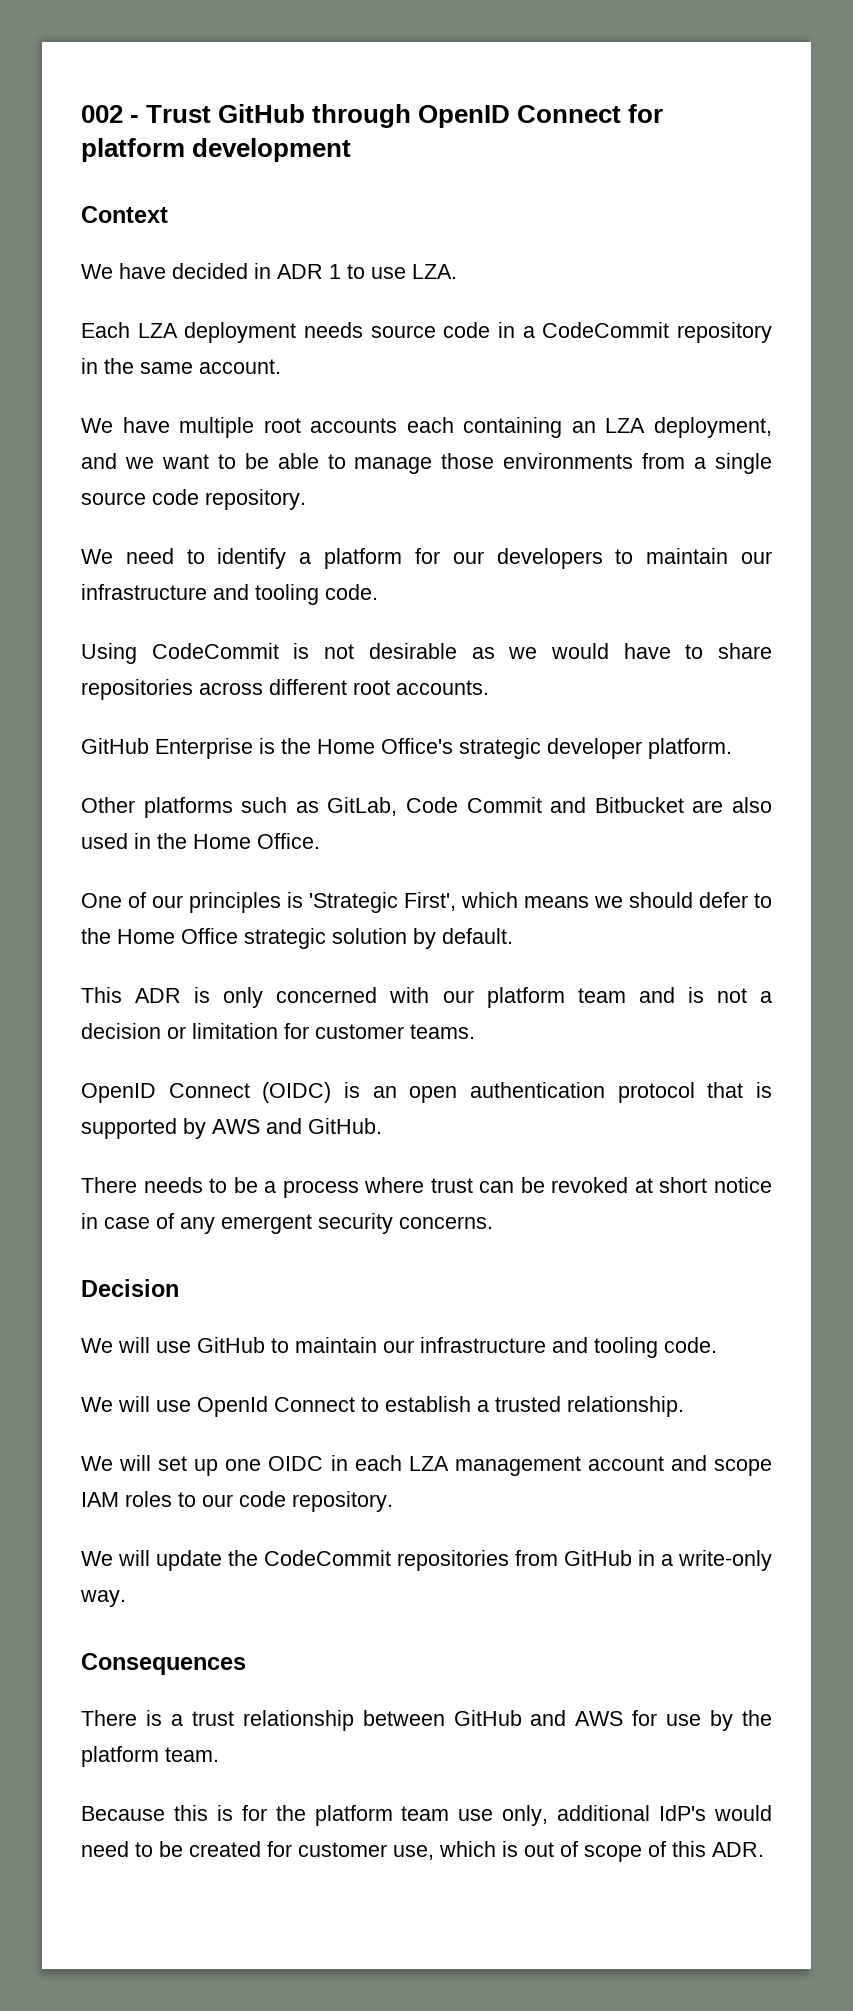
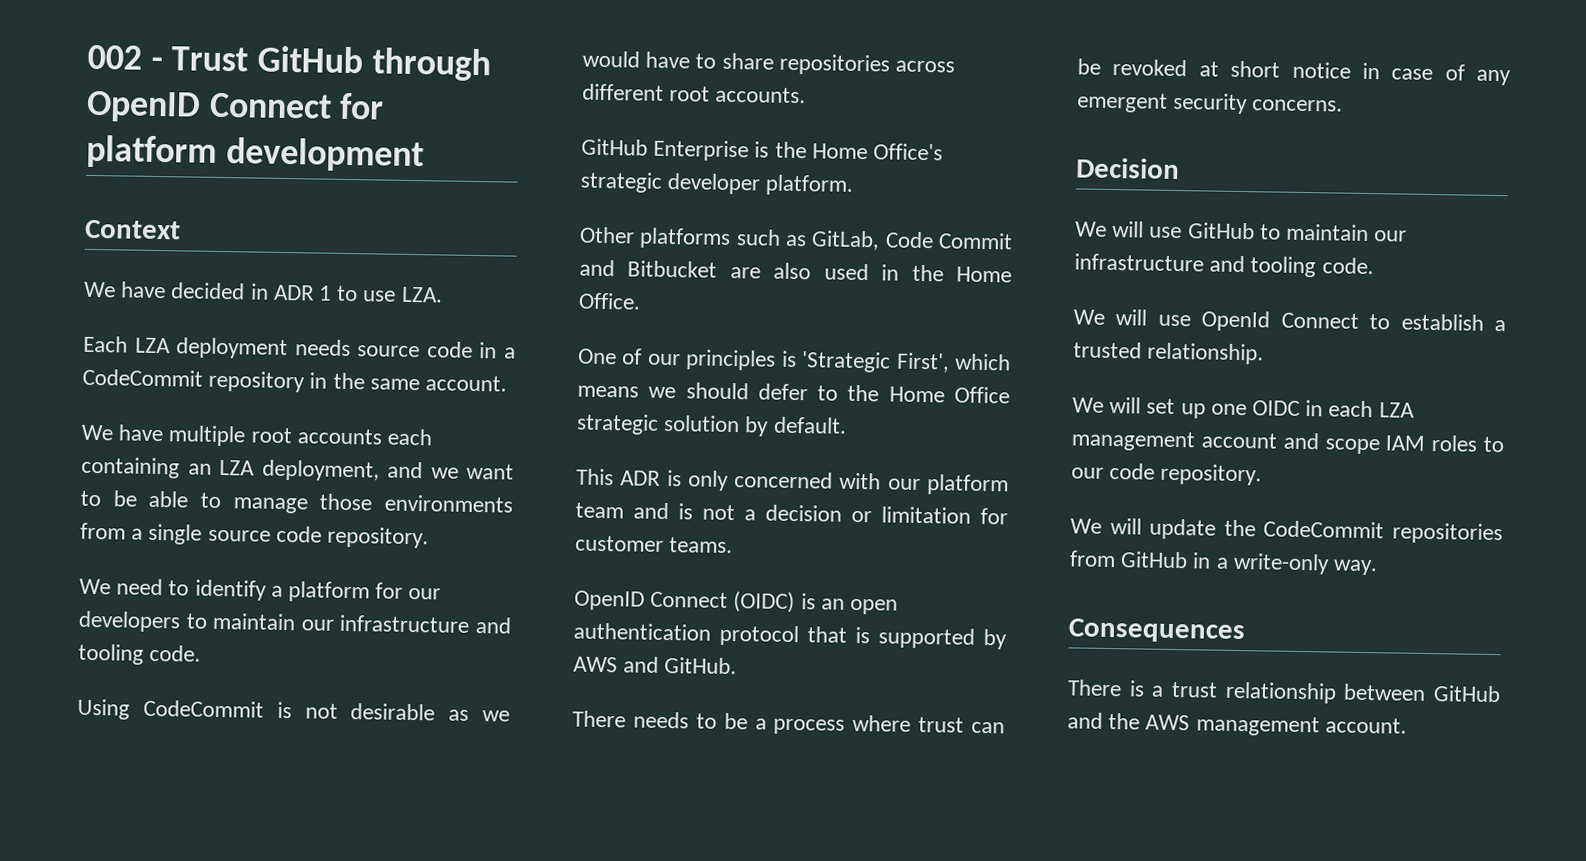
- There is a trust relationship between GitHub and AWS for use by the platform team.
- Because this is for the platform team use only, additional IdP's would need to be created for customer use, which is out of scope of this ADR.
+ There is a trust relationship between GitHub and the AWS management account.

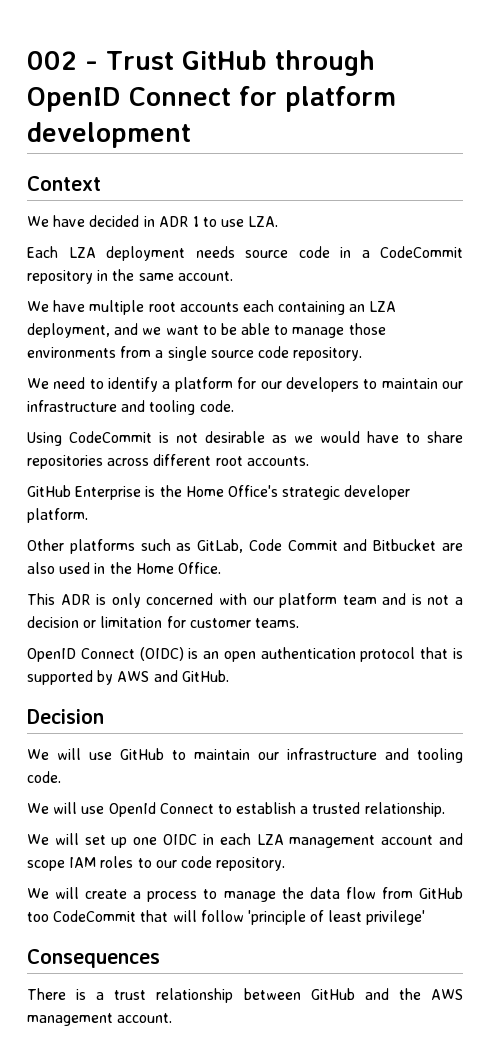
- One of our principles is 'Strategic First', which means we should defer to the Home Office strategic solution by default.
- There needs to be a process where trust can be revoked at short notice in case of any emergent security concerns.
- We will update the CodeCommit repositories from GitHub in a write-only way.
+ We will create a process to manage the data flow from GitHub too CodeCommit that will follow 'principle of least privilege'

